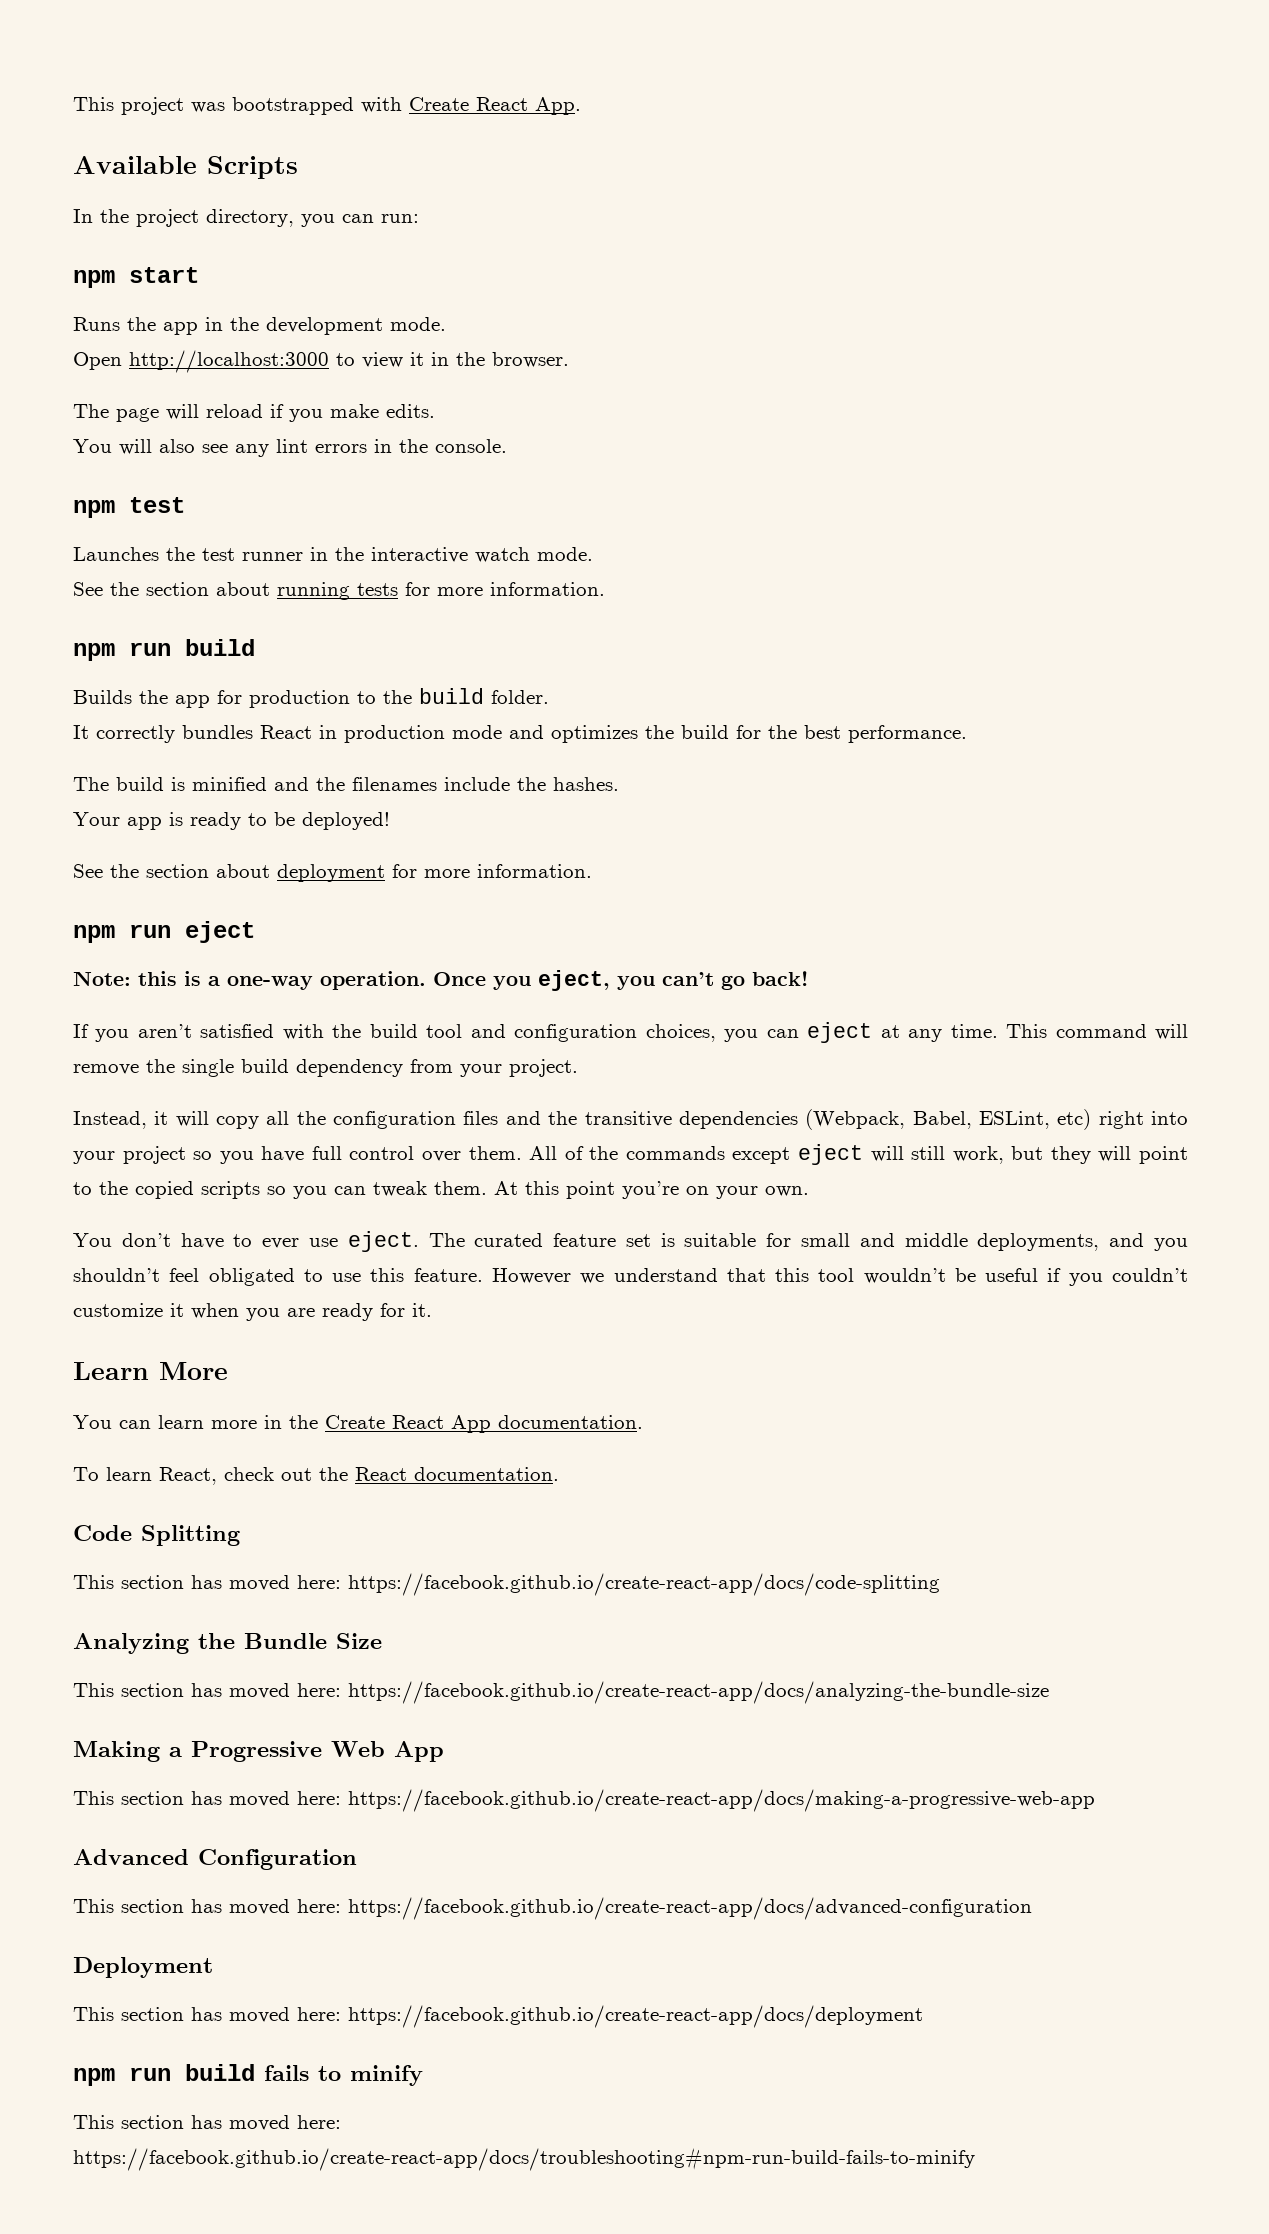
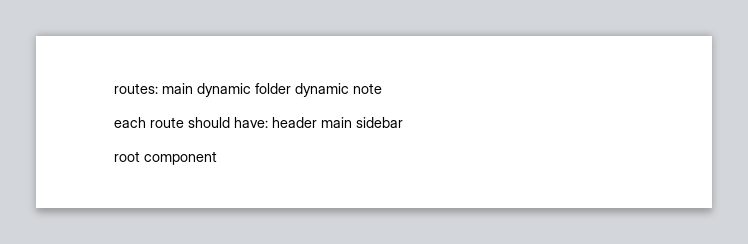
- This project was bootstrapped with Create React App.
- Available Scripts
- In the project directory, you can run:
- npm start
- Runs the app in the development mode.
- Open http://localhost:3000 to view it in the browser.
- The page will reload if you make edits.
- You will also see any lint errors in the console.
- npm test
- Launches the test runner in the interactive watch mode.
- See the section about running tests for more information.
- npm run build
- Builds the app for production to the build folder.
- It correctly bundles React in production mode and optimizes the build for the best performance.
- The build is minified and the filenames include the hashes.
- Your app is ready to be deployed!
- See the section about deployment for more information.
- npm run eject
- Note: this is a one-way operation. Once you eject, you can’t go back!
- If you aren’t satisfied with the build tool and configuration choices, you can eject at any time. This command will remove the single build dependency from your project.
- Instead, it will copy all the configuration files and the transitive dependencies (Webpack, Babel, ESLint, etc) right into your project so you have full control over them. All of the commands except eject will still work, but they will point to the copied scripts so you can tweak them. At this point you’re on your own.
- You don’t have to ever use eject. The curated feature set is suitable for small and middle deployments, and you shouldn’t feel obligated to use this feature. However we understand that this tool wouldn’t be useful if you couldn’t customize it when you are ready for it.
- Learn More
- You can learn more in the Create React App documentation.
- To learn React, check out the React documentation.
- Code Splitting
- This section has moved here: https://facebook.github.io/create-react-app/docs/code-splitting
- Analyzing the Bundle Size
- This section has moved here: https://facebook.github.io/create-react-app/docs/analyzing-the-bundle-size
- Making a Progressive Web App
- This section has moved here: https://facebook.github.io/create-react-app/docs/making-a-progressive-web-app
- Advanced Configuration
- This section has moved here: https://facebook.github.io/create-react-app/docs/advanced-configuration
- Deployment
- This section has moved here: https://facebook.github.io/create-react-app/docs/deployment
- npm run build fails to minify
- This section has moved here: https://facebook.github.io/create-react-app/docs/troubleshooting#npm-run-build-fails-to-minify
+ routes: main dynamic folder dynamic note
+ each route should have: header main sidebar
+ root component

